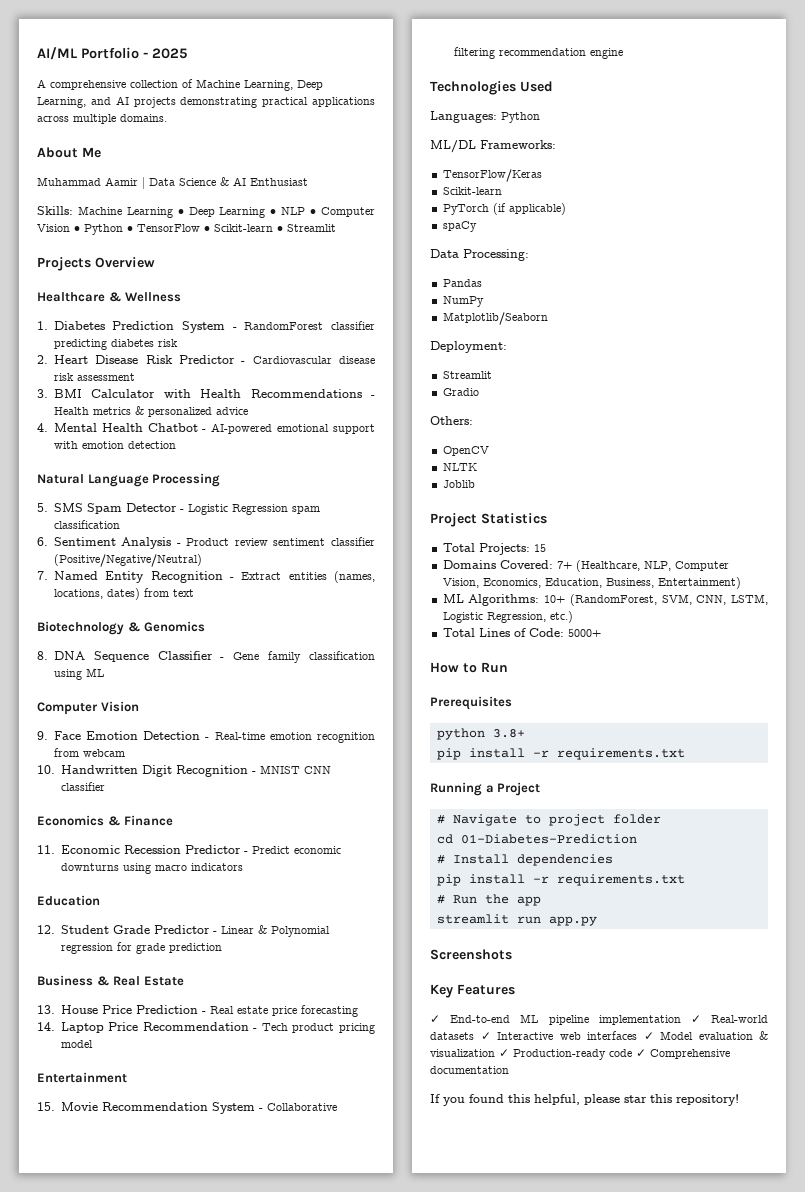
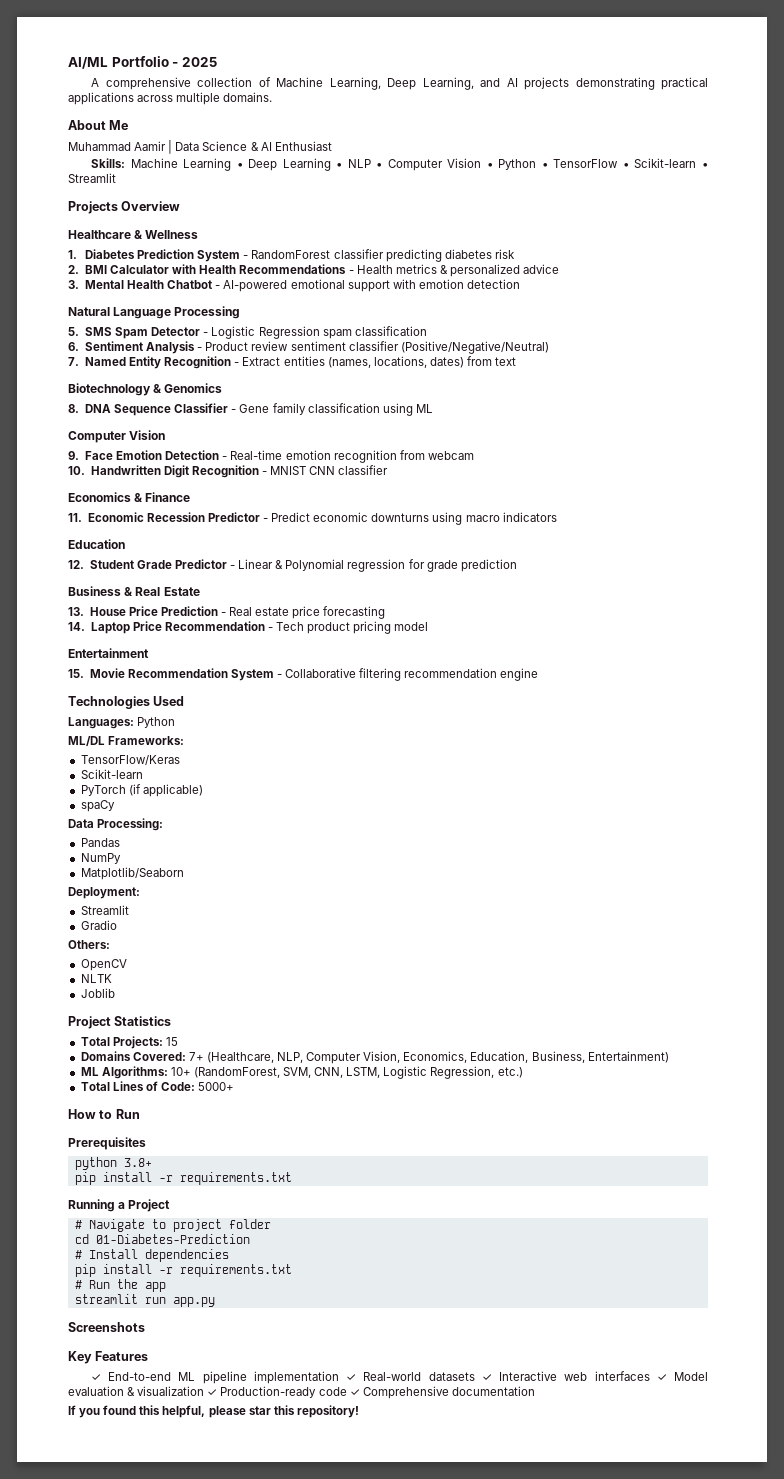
- 2. Heart Disease Risk Predictor - Cardiovascular disease risk assessment
- 3. BMI Calculator with Health Recommendations - Health metrics & personalized advice
+ 2. BMI Calculator with Health Recommendations - Health metrics & personalized advice
- 4. Mental Health Chatbot - AI-powered emotional support with emotion detection
+ 3. Mental Health Chatbot - AI-powered emotional support with emotion detection

